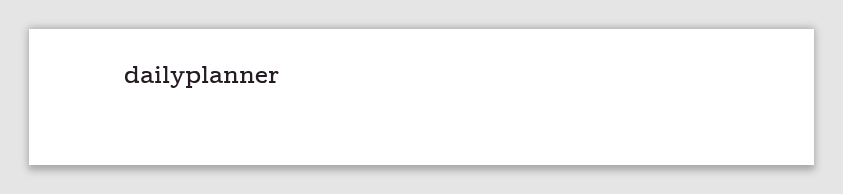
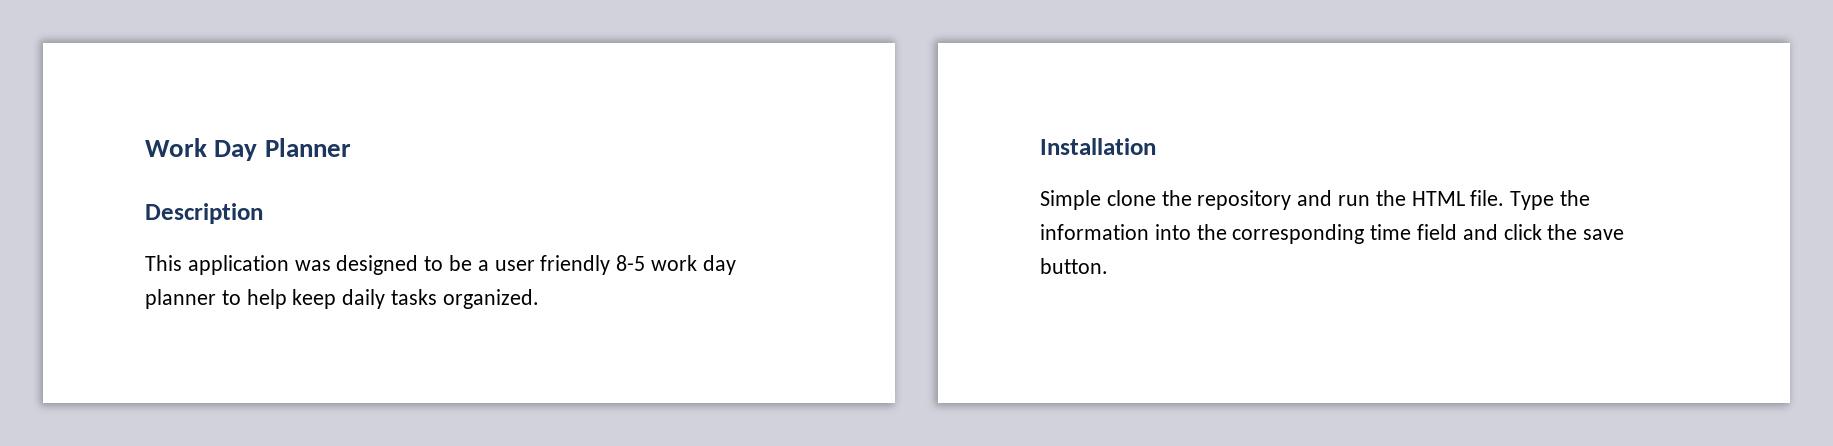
- dailyplanner
+ Work Day Planner
+ Description
+ This application was designed to be a user friendly 8-5 work day planner to help keep daily tasks organized.
+ Installation
+ Simple clone the repository and run the HTML file. Type the information into the corresponding time field and click the save button.

